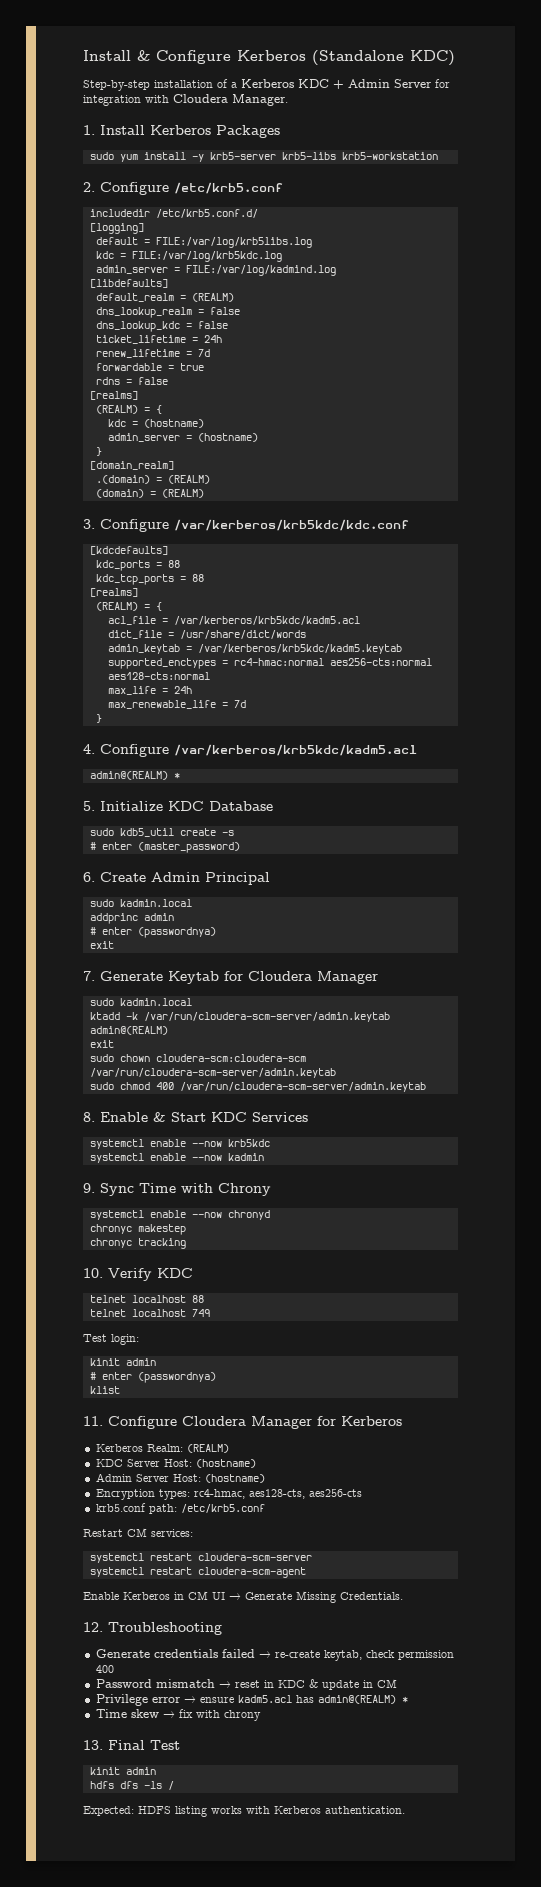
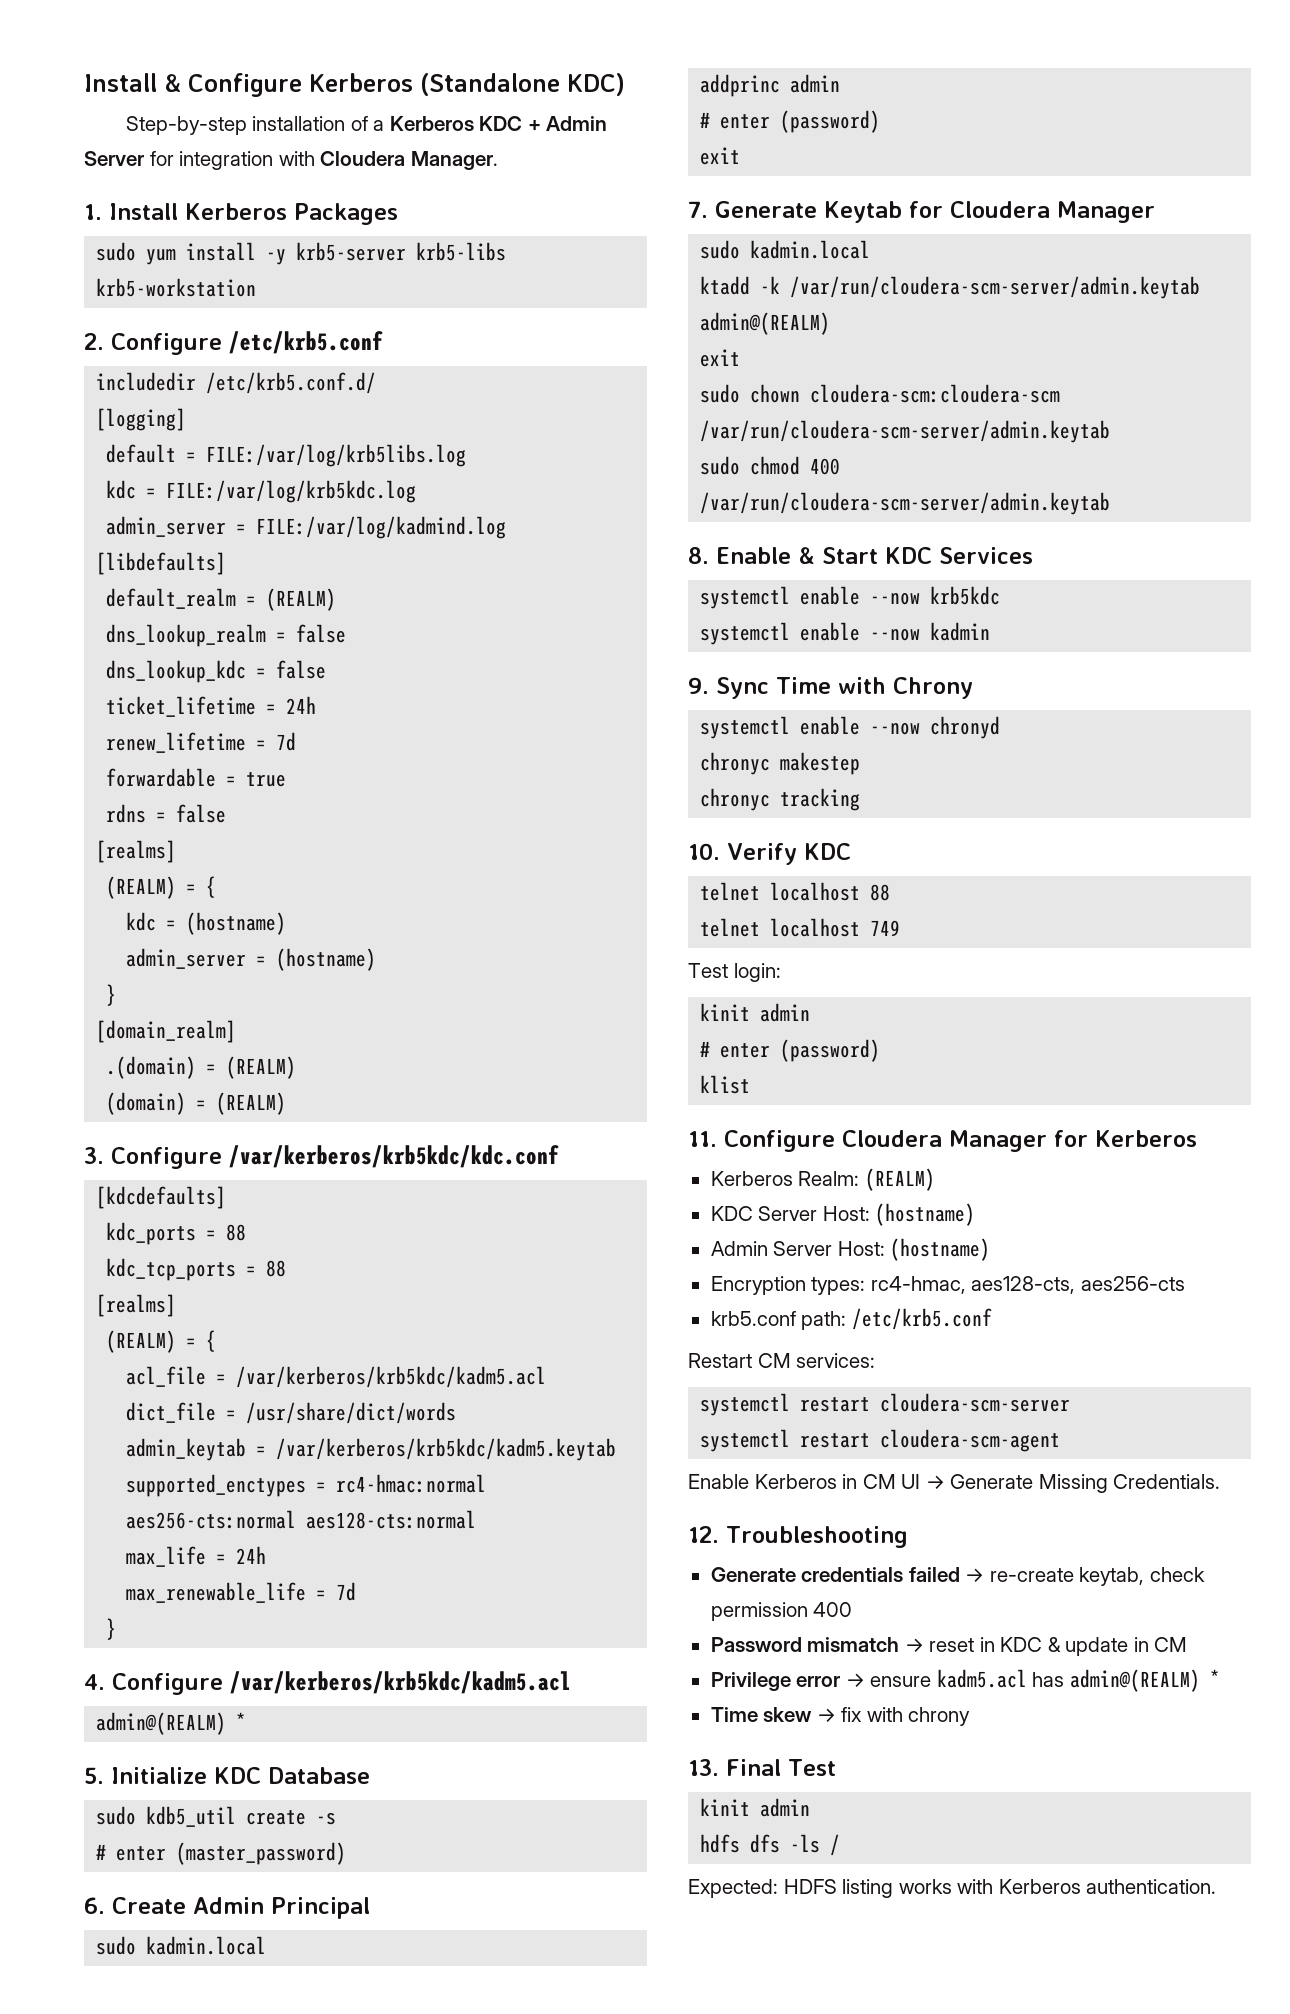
  addprinc admin
- # enter (passwordnya)
+ # enter (password)
  Test login:
  kinit admin
- # enter (passwordnya)
+ # enter (password)

